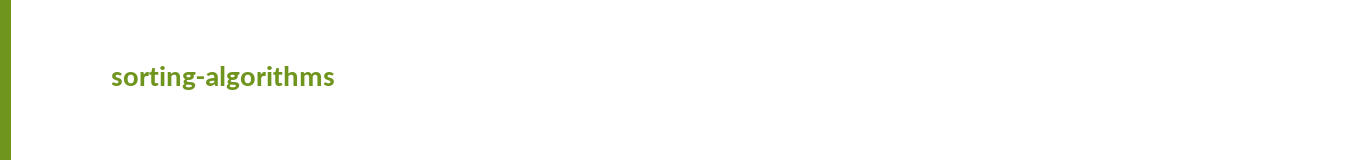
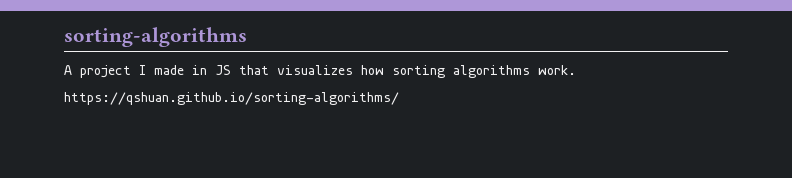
+ A project I made in JS that visualizes how sorting algorithms work.
+ https://qshuan.github.io/sorting-algorithms/

